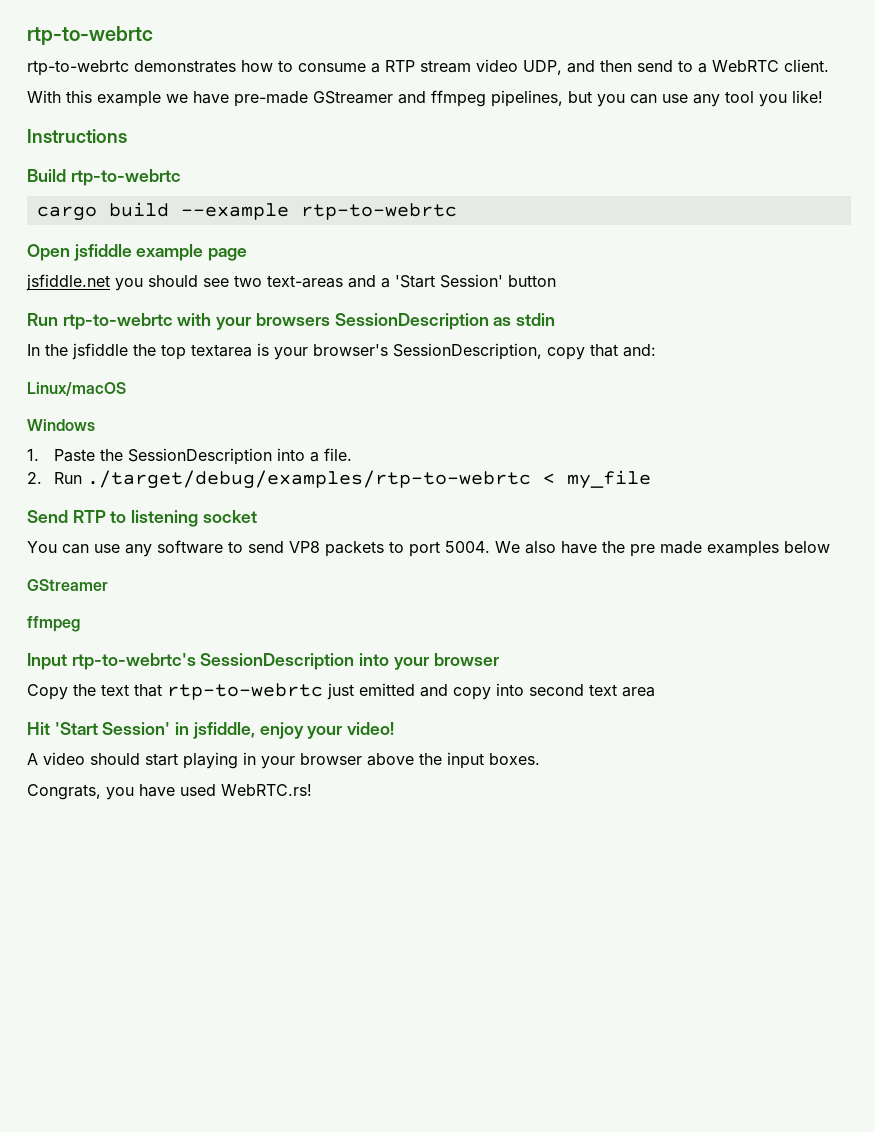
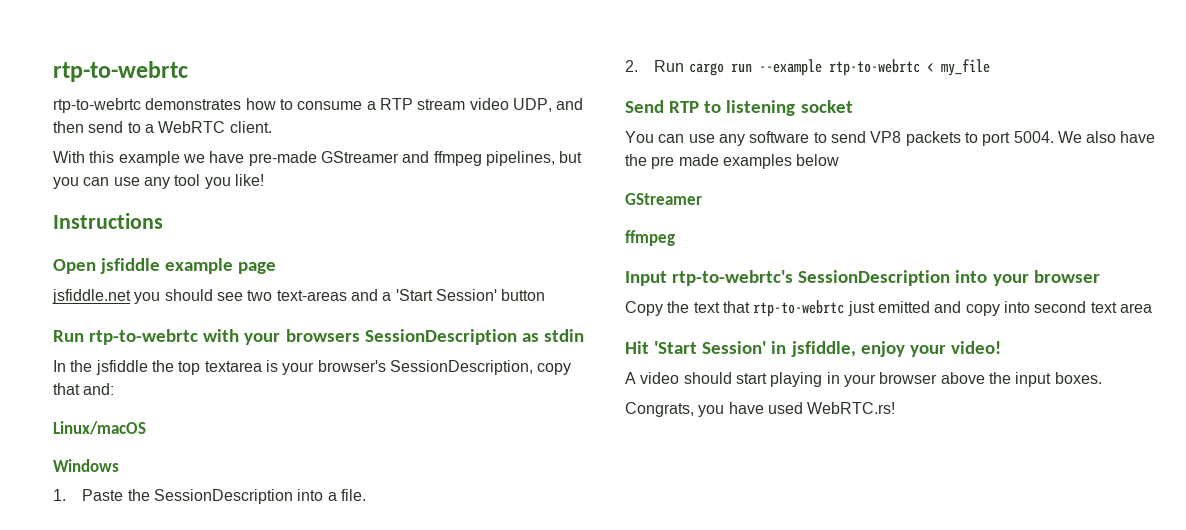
- Build rtp-to-webrtc
- cargo build --example rtp-to-webrtc
- 2. Run ./target/debug/examples/rtp-to-webrtc < my_file
+ 2. Run cargo run --example rtp-to-webrtc < my_file

